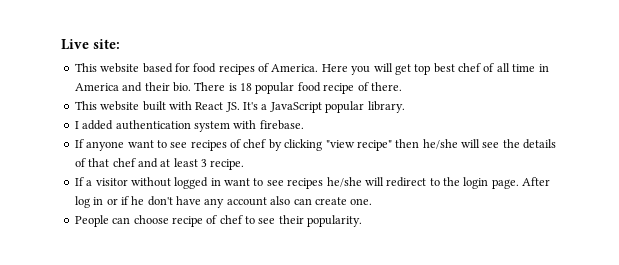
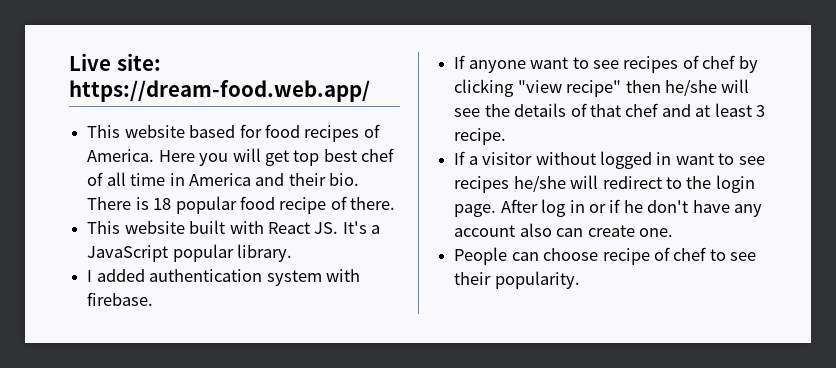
- Live site:
+ Live site: https://dream-food.web.app/

